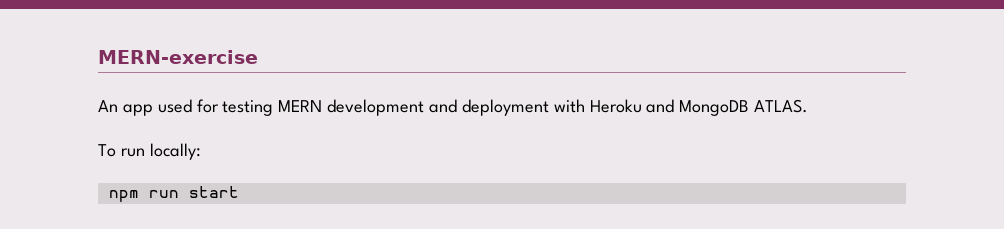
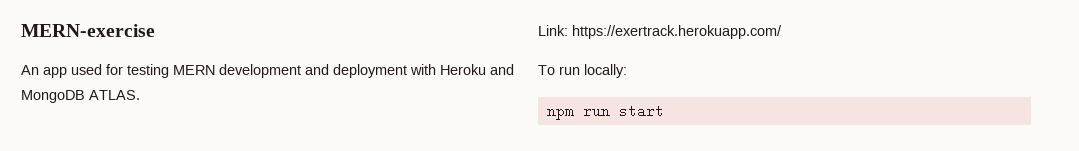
+ Link: https://exertrack.herokuapp.com/

